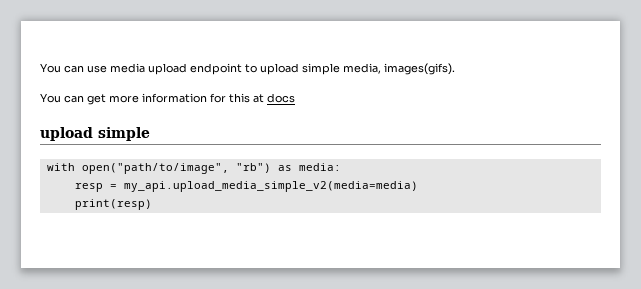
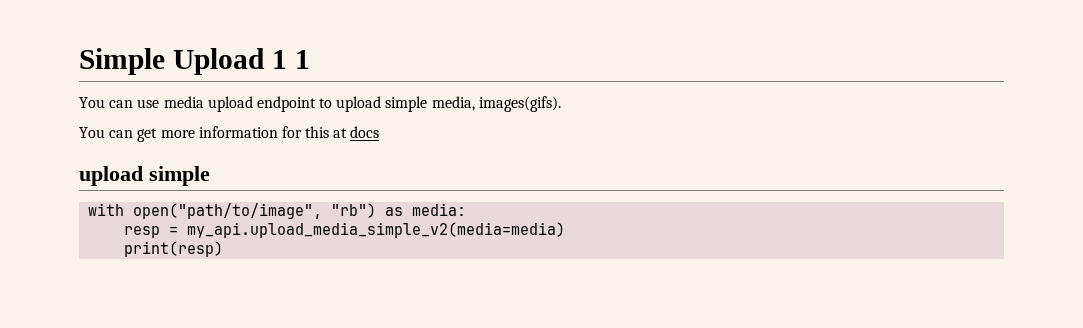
+ Simple Upload 1 1

